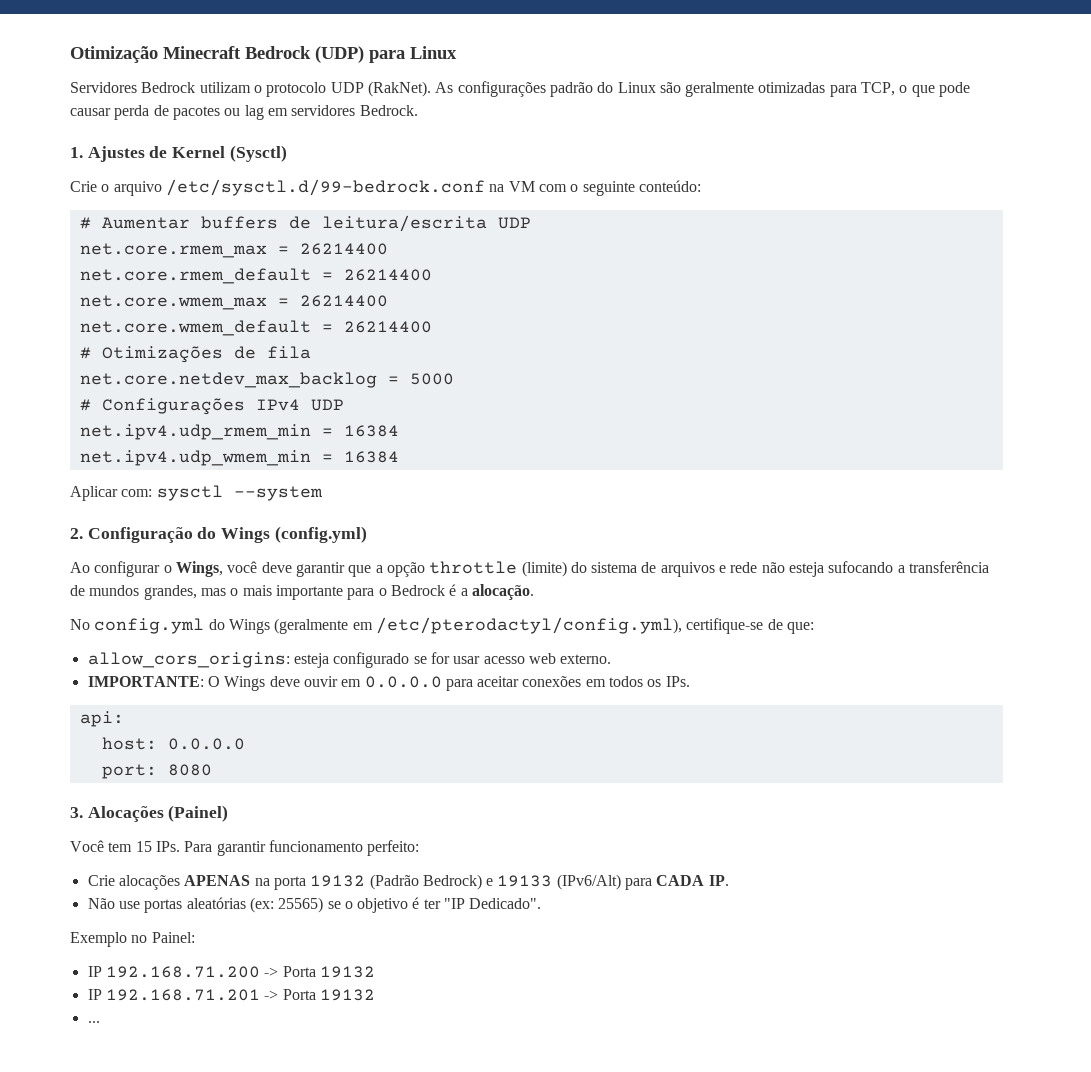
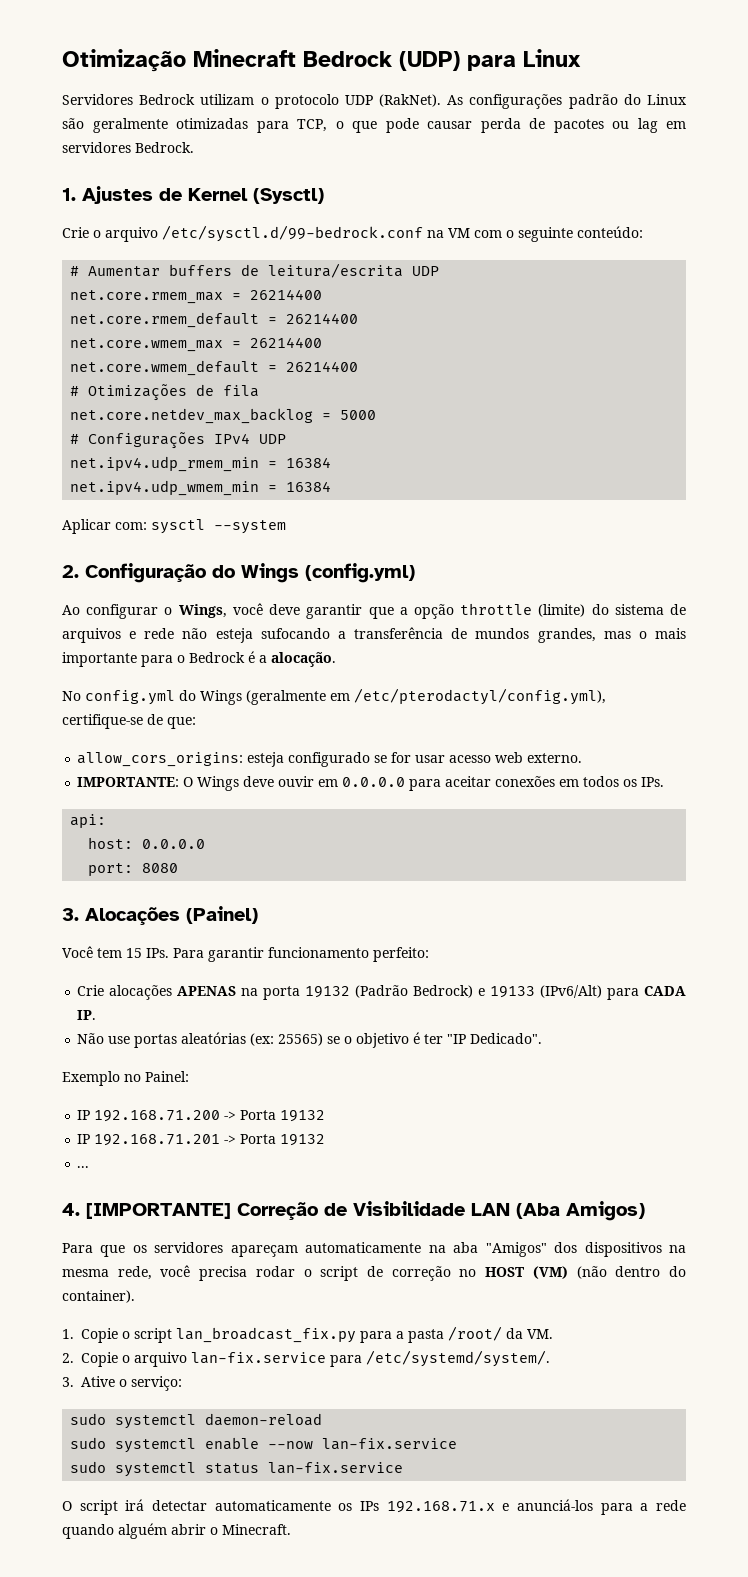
+ 4. [IMPORTANTE] Correção de Visibilidade LAN (Aba Amigos)
+ Para que os servidores apareçam automaticamente na aba "Amigos" dos dispositivos na mesma rede, você precisa rodar o script de correção no HOST (VM) (não dentro do container).
+ 1. Copie o script lan_broadcast_fix.py para a pasta /root/ da VM.
+ 2. Copie o arquivo lan-fix.service para /etc/systemd/system/.
+ 3. Ative o serviço:
+ sudo systemctl daemon-reload
+ sudo systemctl enable --now lan-fix.service
+ sudo systemctl status lan-fix.service
+ O script irá detectar automaticamente os IPs 192.168.71.x e anunciá-los para a rede quando alguém abrir o Minecraft.

